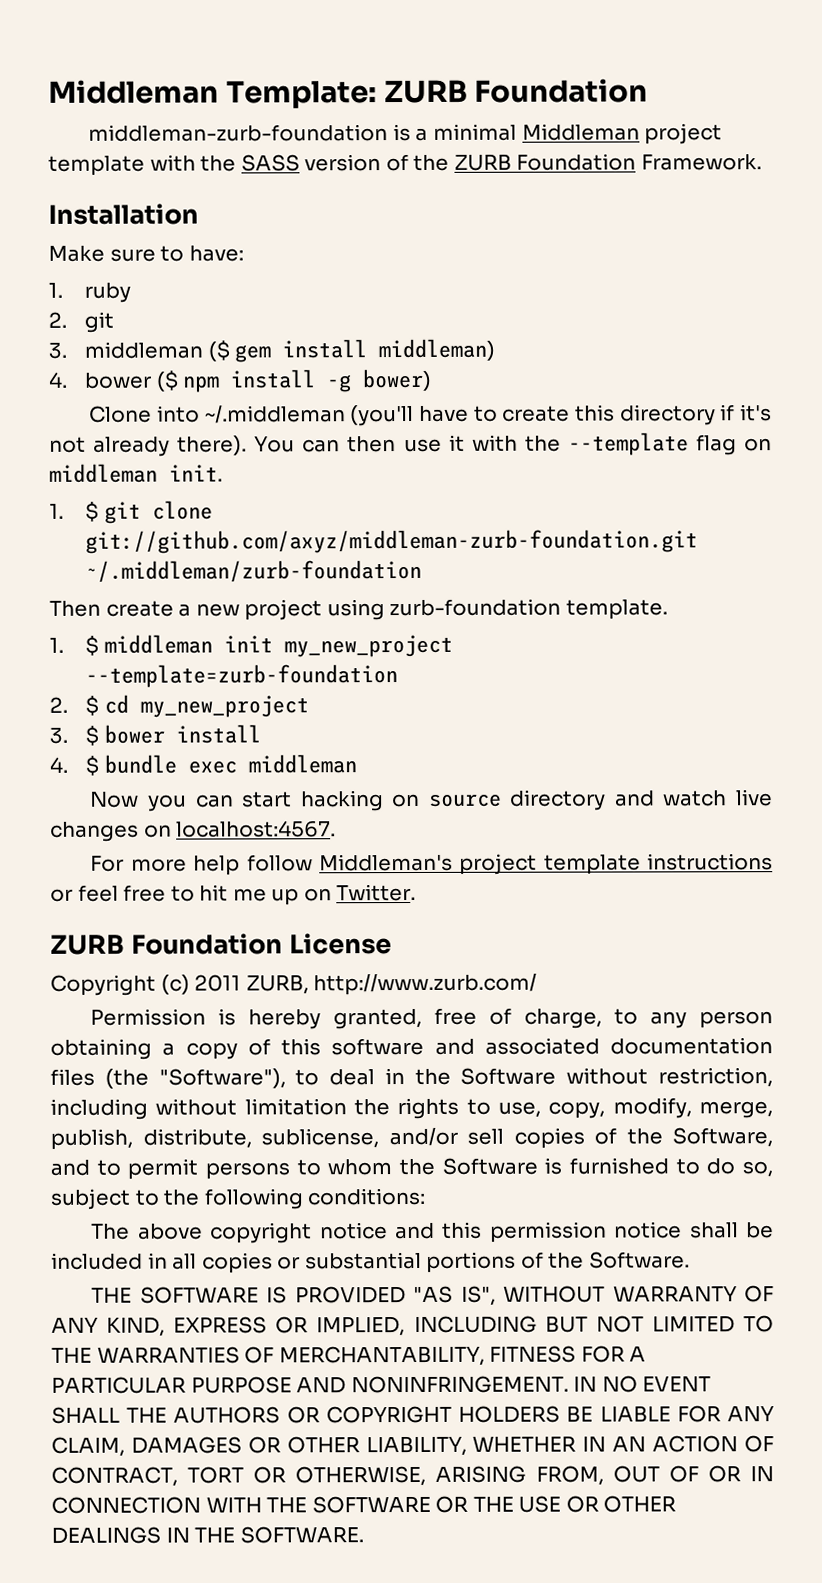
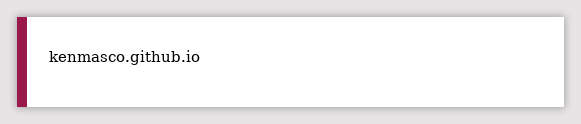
- Middleman Template: ZURB Foundation
- middleman-zurb-foundation is a minimal Middleman project template with the SASS version of the ZURB Foundation Framework.
- Installation
- Make sure to have:
- 1. ruby
- 2. git
- 3. middleman ($ gem install middleman)
- 4. bower ($ npm install -g bower)
- Clone into ~/.middleman (you'll have to create this directory if it's not already there). You can then use it with the --template flag on middleman init.
- 1. $ git clone git://github.com/axyz/middleman-zurb-foundation.git ~/.middleman/zurb-foundation
- Then create a new project using zurb-foundation template.
- 1. $ middleman init my_new_project --template=zurb-foundation
- 2. $ cd my_new_project
- 3. $ bower install
- 4. $ bundle exec middleman
- Now you can start hacking on source directory and watch live changes on localhost:4567.
- For more help follow Middleman's project template instructions or feel free to hit me up on Twitter.
- ZURB Foundation License
- Copyright (c) 2011 ZURB, http://www.zurb.com/
- Permission is hereby granted, free of charge, to any person obtaining a copy of this software and associated documentation files (the "Software"), to deal in the Software without restriction, including without limitation the rights to use, copy, modify, merge, publish, distribute, sublicense, and/or sell copies of the Software, and to permit persons to whom the Software is furnished to do so, subject to the following conditions:
- The above copyright notice and this permission notice shall be included in all copies or substantial portions of the Software.
- THE SOFTWARE IS PROVIDED "AS IS", WITHOUT WARRANTY OF ANY KIND, EXPRESS OR IMPLIED, INCLUDING BUT NOT LIMITED TO THE WARRANTIES OF MERCHANTABILITY, FITNESS FOR A PARTICULAR PURPOSE AND NONINFRINGEMENT. IN NO EVENT SHALL THE AUTHORS OR COPYRIGHT HOLDERS BE LIABLE FOR ANY CLAIM, DAMAGES OR OTHER LIABILITY, WHETHER IN AN ACTION OF CONTRACT, TORT OR OTHERWISE, ARISING FROM, OUT OF OR IN CONNECTION WITH THE SOFTWARE OR THE USE OR OTHER DEALINGS IN THE SOFTWARE.
+ kenmasco.github.io

